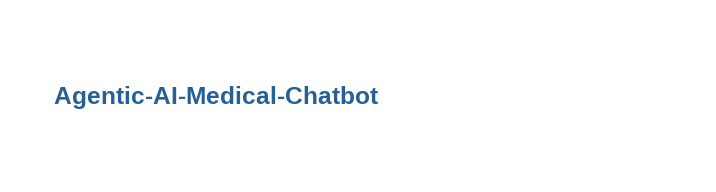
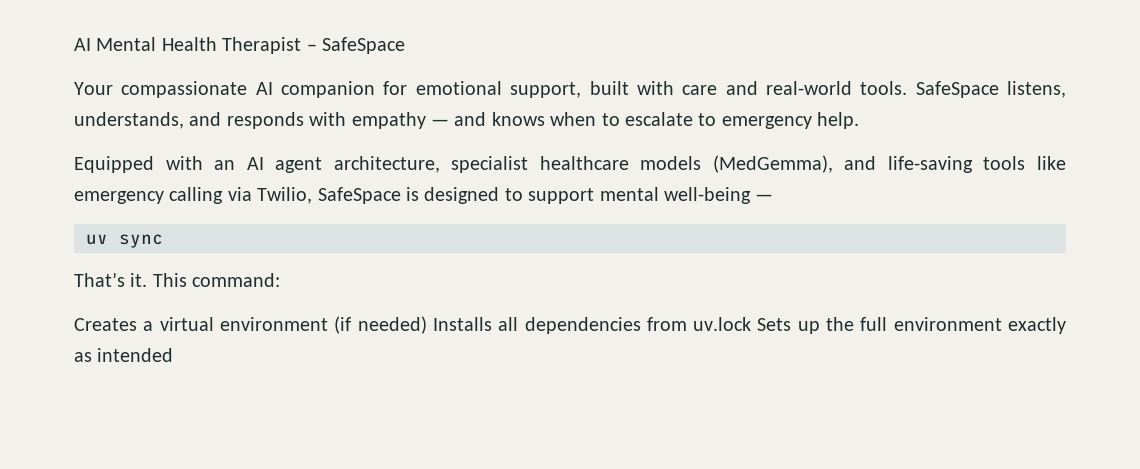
- Agentic-AI-Medical-Chatbot
+ AI Mental Health Therapist – SafeSpace
+ Your compassionate AI companion for emotional support, built with care and real-world tools. SafeSpace listens, understands, and responds with empathy — and knows when to escalate to emergency help.
+ Equipped with an AI agent architecture, specialist healthcare models (MedGemma), and life-saving tools like emergency calling via Twilio, SafeSpace is designed to support mental well-being —
+ uv sync
+ That’s it. This command:
+ Creates a virtual environment (if needed) Installs all dependencies from uv.lock Sets up the full environment exactly as intended

